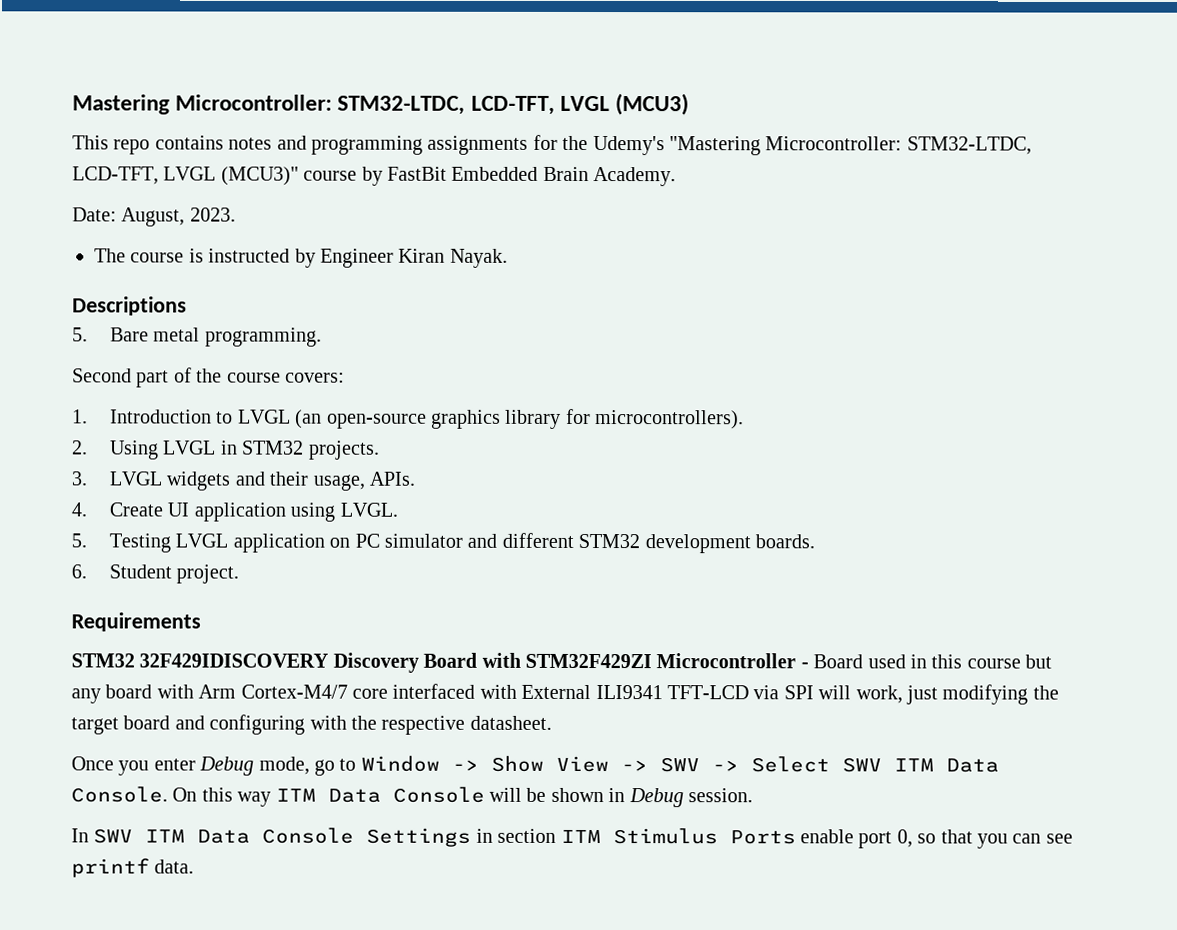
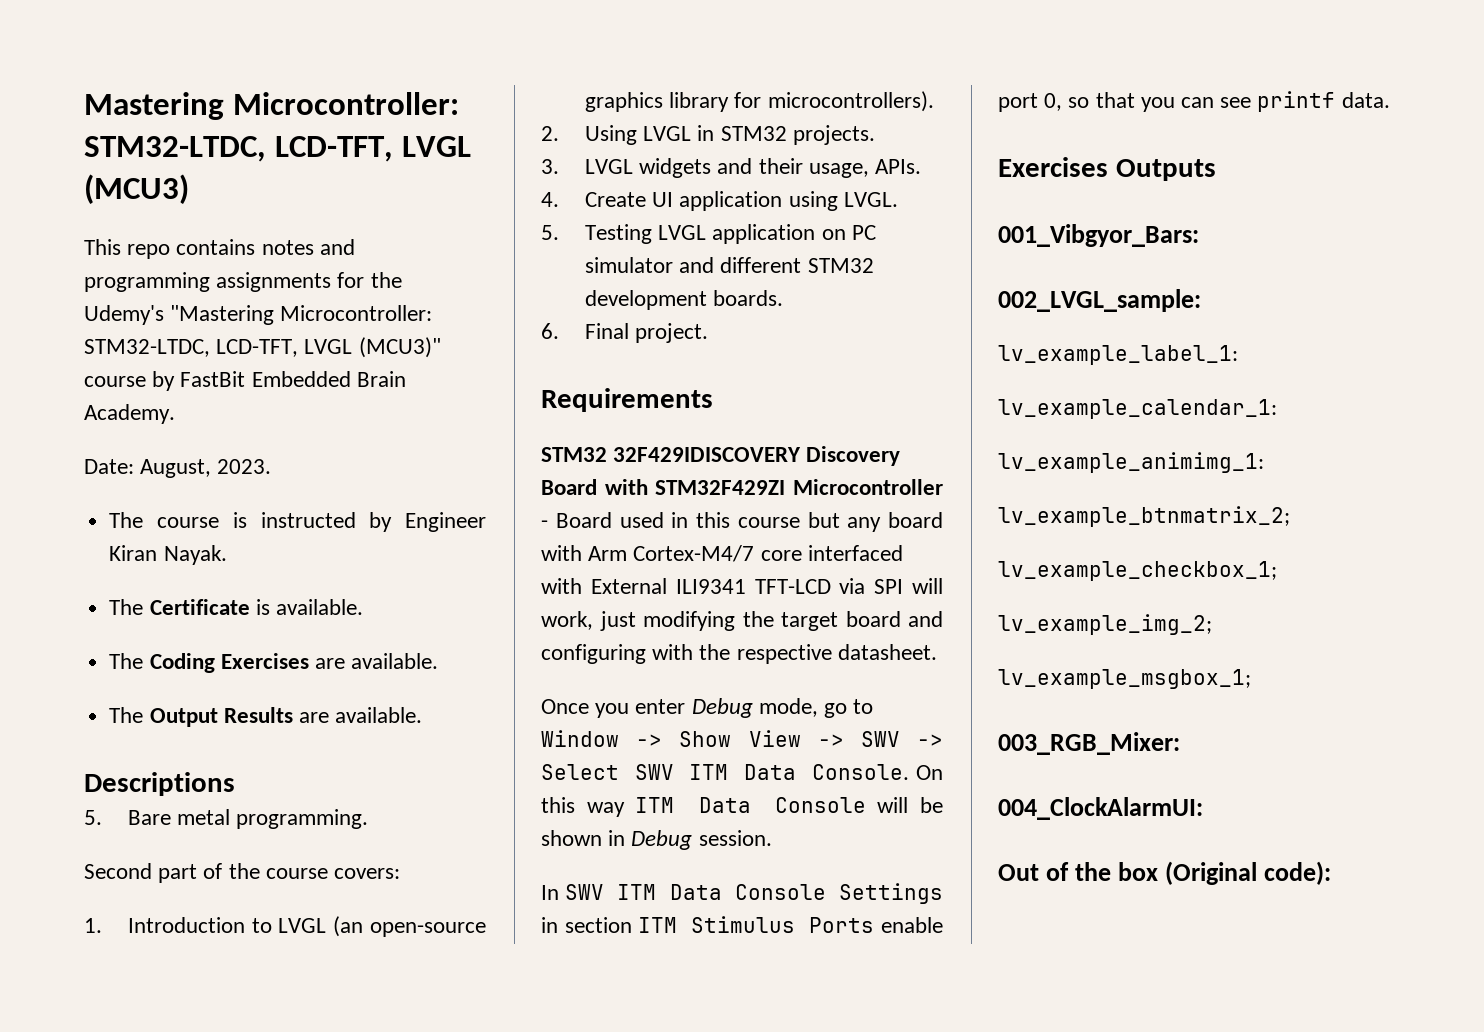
+ The Certificate is available.
+ The Coding Exercises are available.
+ The Output Results are available.
- 6. Student project.
+ 6. Final project.
+ Exercises Outputs
+ 001_Vibgyor_Bars:
+ 002_LVGL_sample:
+ lv_example_label_1:
+ lv_example_calendar_1:
+ lv_example_animimg_1:
+ lv_example_btnmatrix_2;
+ lv_example_checkbox_1;
+ lv_example_img_2;
+ lv_example_msgbox_1;
+ 003_RGB_Mixer:
+ 004_ClockAlarmUI:
+ Out of the box (Original code):

